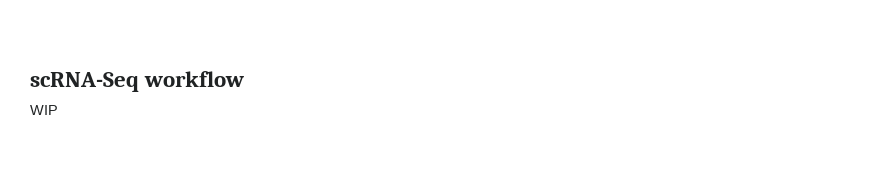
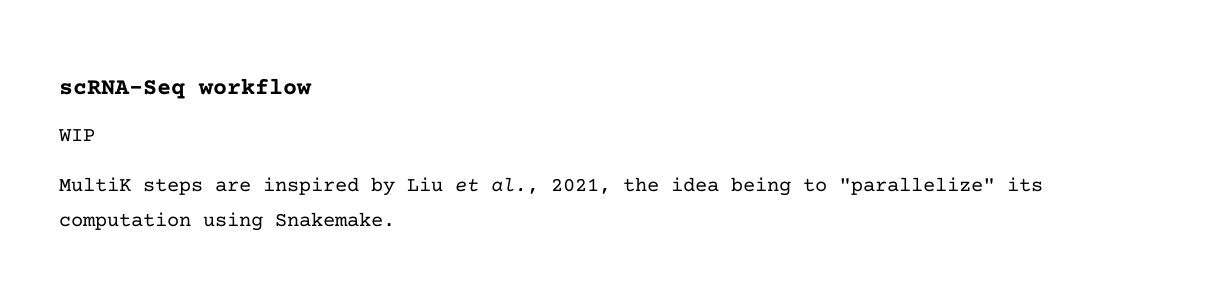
+ MultiK steps are inspired by Liu et al., 2021, the idea being to "parallelize" its computation using Snakemake.

